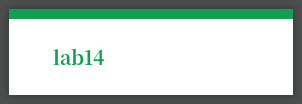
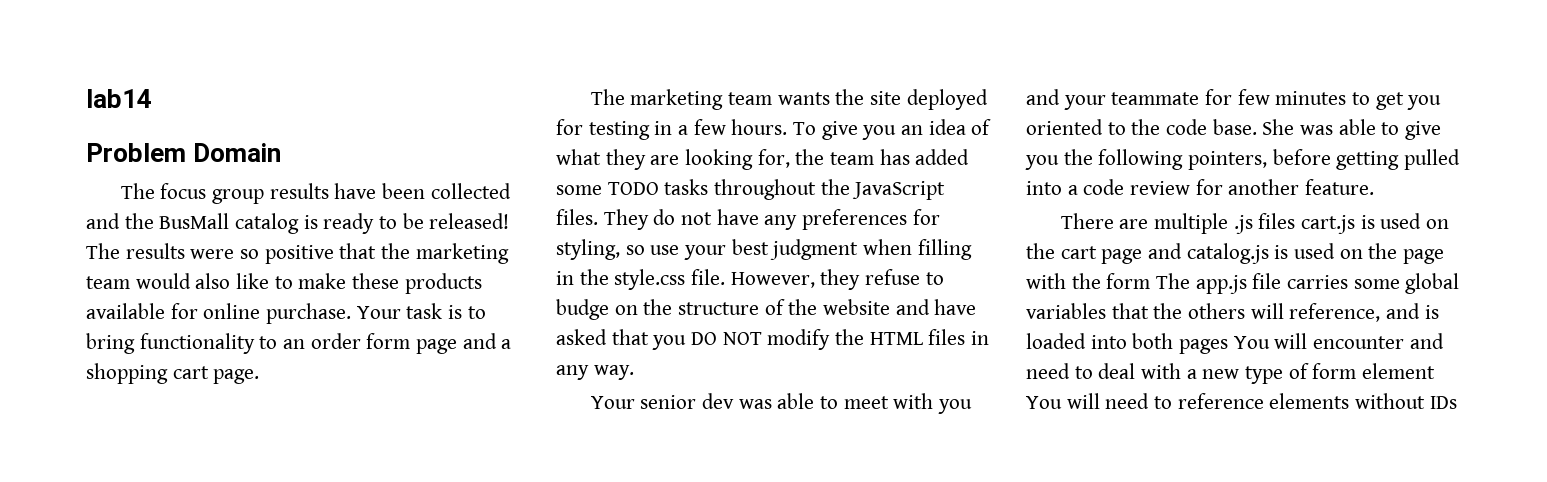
+ Problem Domain
+ The focus group results have been collected and the BusMall catalog is ready to be released! The results were so positive that the marketing team would also like to make these products available for online purchase. Your task is to bring functionality to an order form page and a shopping cart page.
+ The marketing team wants the site deployed for testing in a few hours. To give you an idea of what they are looking for, the team has added some TODO tasks throughout the JavaScript files. They do not have any preferences for styling, so use your best judgment when filling in the style.css file. However, they refuse to budge on the structure of the website and have asked that you DO NOT modify the HTML files in any way.
+ Your senior dev was able to meet with you and your teammate for few minutes to get you oriented to the code base. She was able to give you the following pointers, before getting pulled into a code review for another feature.
+ There are multiple .js files cart.js is used on the cart page and catalog.js is used on the page with the form The app.js file carries some global variables that the others will reference, and is loaded into both pages You will encounter and need to deal with a new type of form element You will need to reference elements without IDs

